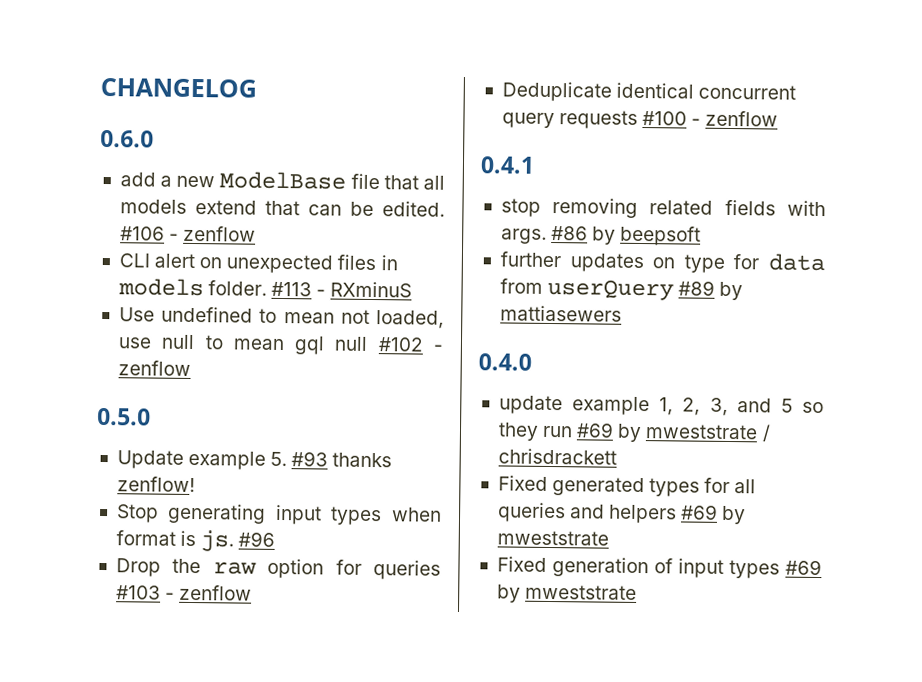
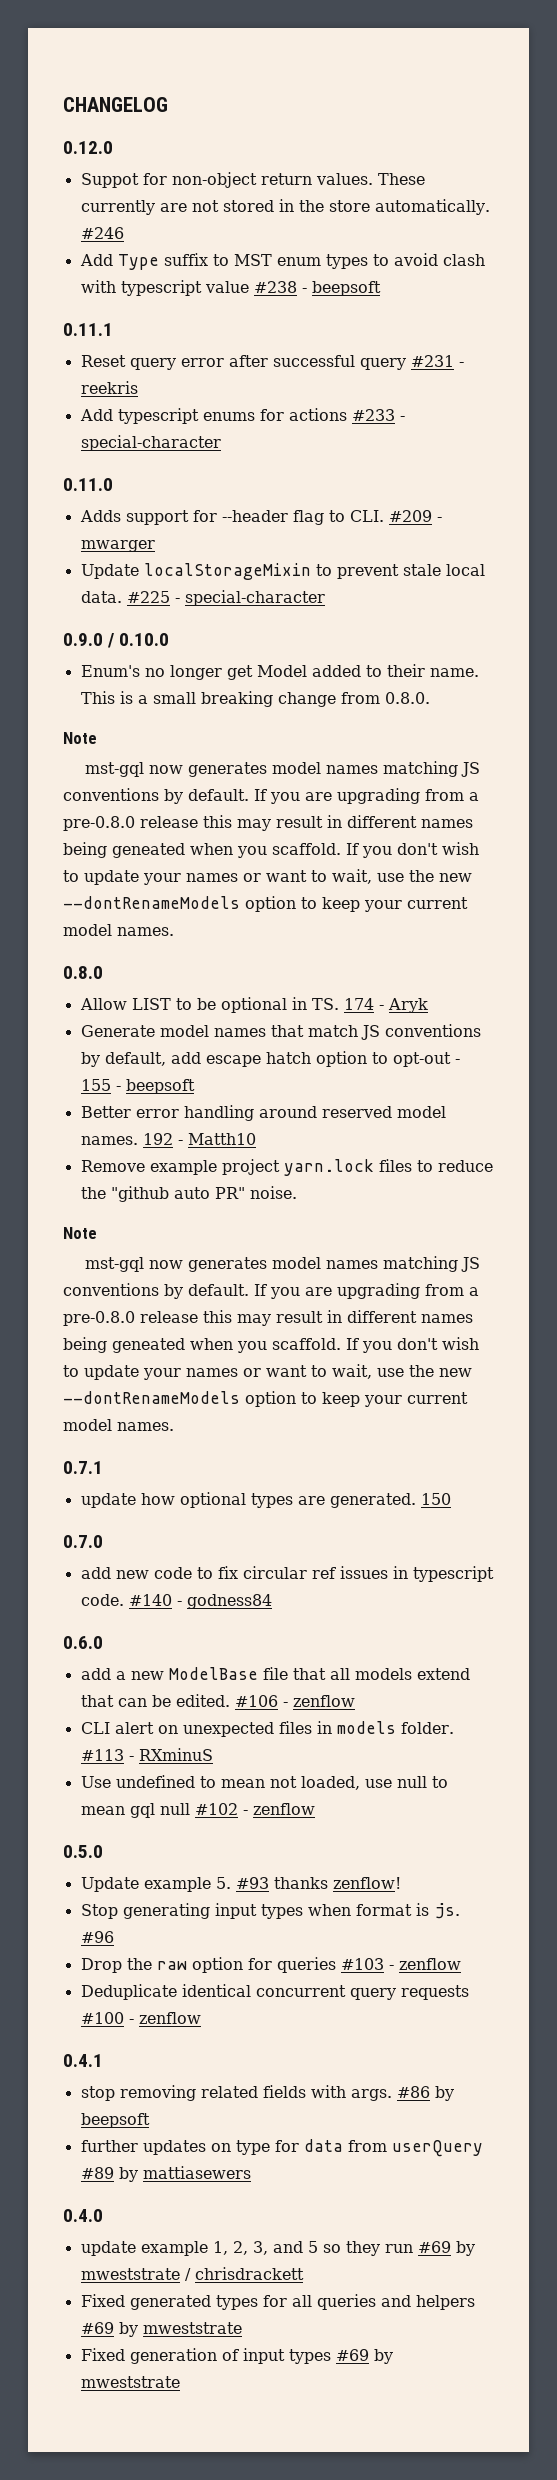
+ 0.12.0
+ Suppot for non-object return values. These currently are not stored in the store automatically. #246
+ Add Type suffix to MST enum types to avoid clash with typescript value #238 - beepsoft
+ 0.11.1
+ Reset query error after successful query #231 - reekris
+ Add typescript enums for actions #233 - special-character
+ 0.11.0
+ Adds support for --header flag to CLI. #209 - mwarger
+ Update localStorageMixin to prevent stale local data. #225 - special-character
+ 0.9.0 / 0.10.0
+ Enum's no longer get Model added to their name. This is a small breaking change from 0.8.0.
+ Note
+ mst-gql now generates model names matching JS conventions by default. If you are upgrading from a pre-0.8.0 release this may result in different names being geneated when you scaffold. If you don't wish to update your names or want to wait, use the new --dontRenameModels option to keep your current model names.
+ 0.8.0
+ Allow LIST to be optional in TS. 174 - Aryk
+ Generate model names that match JS conventions by default, add escape hatch option to opt-out - 155 - beepsoft
+ Better error handling around reserved model names. 192 - Matth10
+ Remove example project yarn.lock files to reduce the "github auto PR" noise.
+ Note
+ mst-gql now generates model names matching JS conventions by default. If you are upgrading from a pre-0.8.0 release this may result in different names being geneated when you scaffold. If you don't wish to update your names or want to wait, use the new --dontRenameModels option to keep your current model names.
+ 0.7.1
+ update how optional types are generated. 150
+ 0.7.0
+ add new code to fix circular ref issues in typescript code. #140 - godness84

